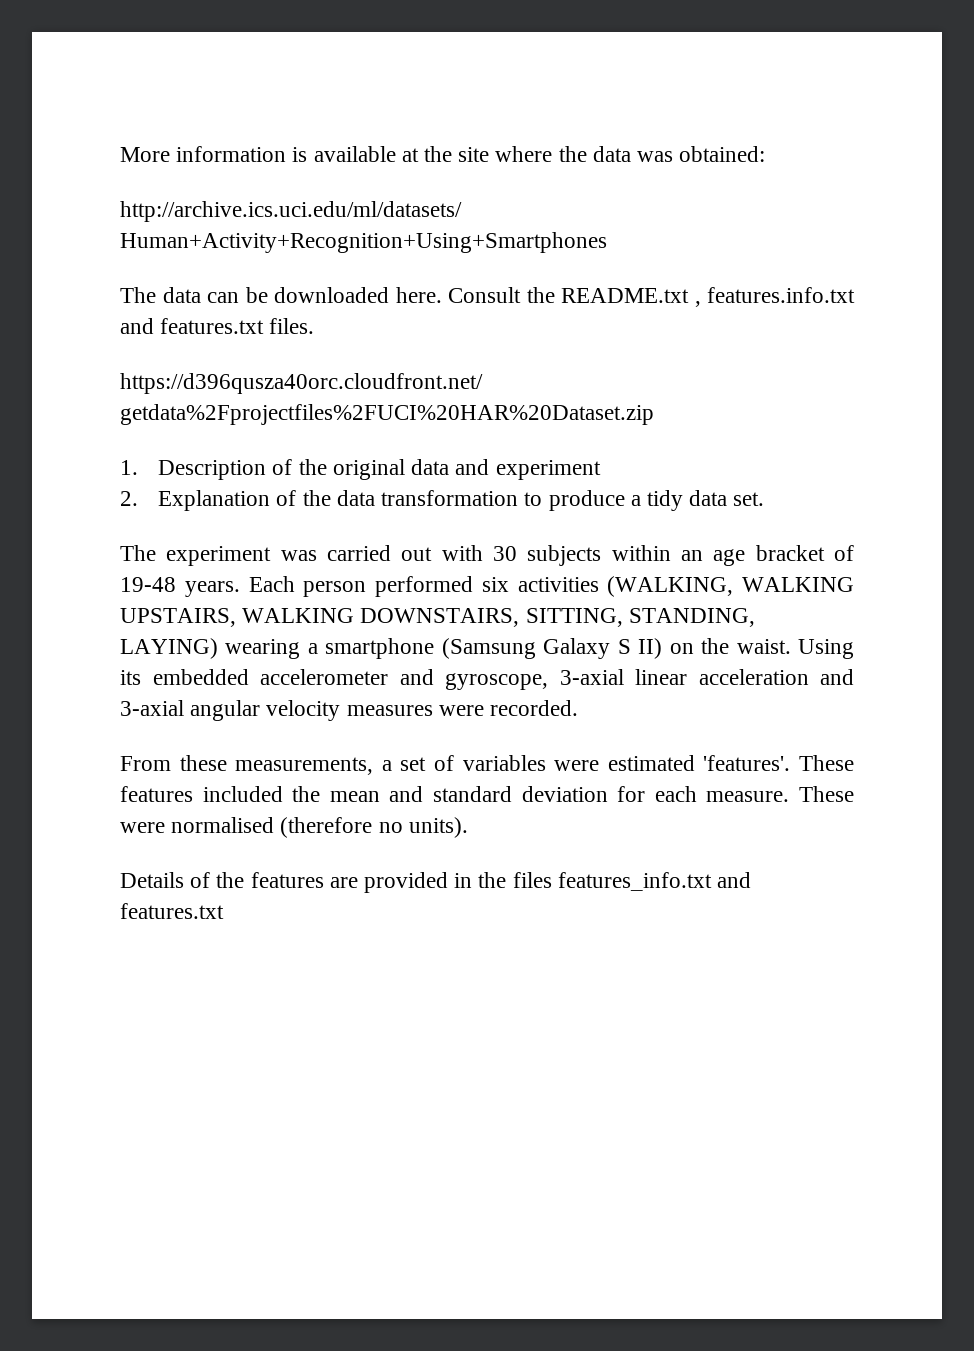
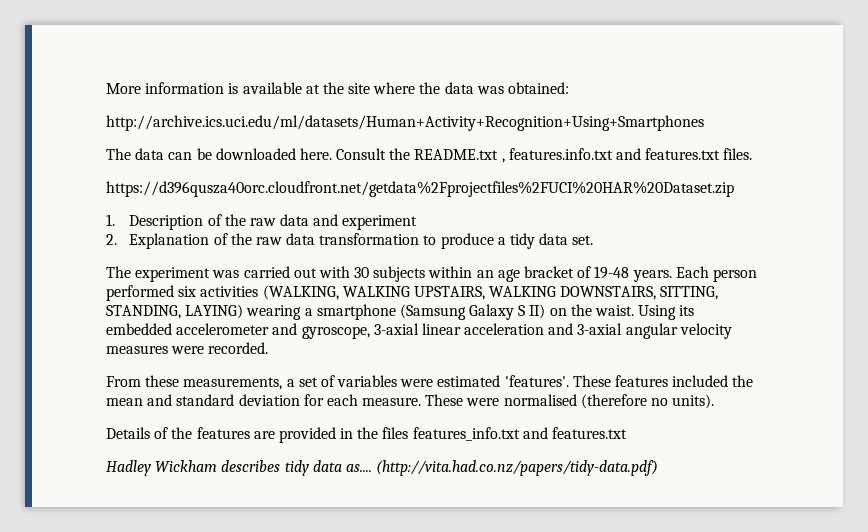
- 1. Description of the original data and experiment
+ 1. Description of the raw data and experiment
- 2. Explanation of the data transformation to produce a tidy data set.
+ 2. Explanation of the raw data transformation to produce a tidy data set.
+ Hadley Wickham describes tidy data as.... (http://vita.had.co.nz/papers/tidy-data.pdf)

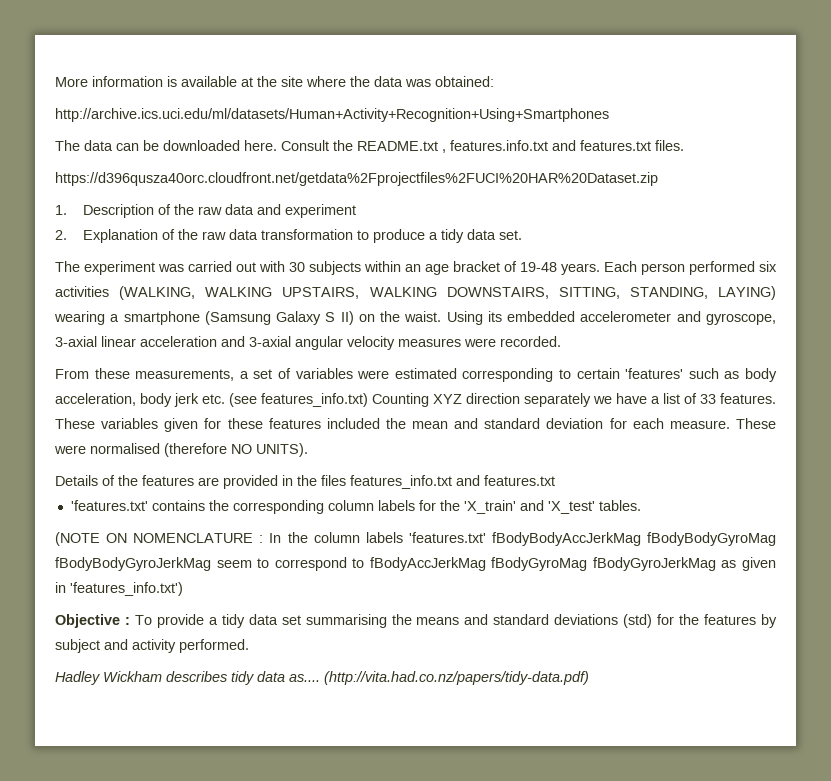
- From these measurements, a set of variables were estimated 'features'. These features included the mean and standard deviation for each measure.
+ From these measurements, a set of variables were estimated corresponding to certain 'features' such as body acceleration, body jerk etc. (see features_info.txt) Counting XYZ direction separately we have a list of 33 features. These variables given for these features included the mean and standard deviation for each measure.
- These were normalised (therefore no units).
+ These were normalised (therefore NO UNITS).
+ 'features.txt' contains the corresponding column labels for the 'X_train' and 'X_test' tables.
+ (NOTE ON NOMENCLATURE : In the column labels 'features.txt' fBodyBodyAccJerkMag fBodyBodyGyroMag fBodyBodyGyroJerkMag seem to correspond to fBodyAccJerkMag fBodyGyroMag fBodyGyroJerkMag as given in 'features_info.txt')
+ Objective : To provide a tidy data set summarising the means and standard deviations (std) for the features by subject and activity performed.

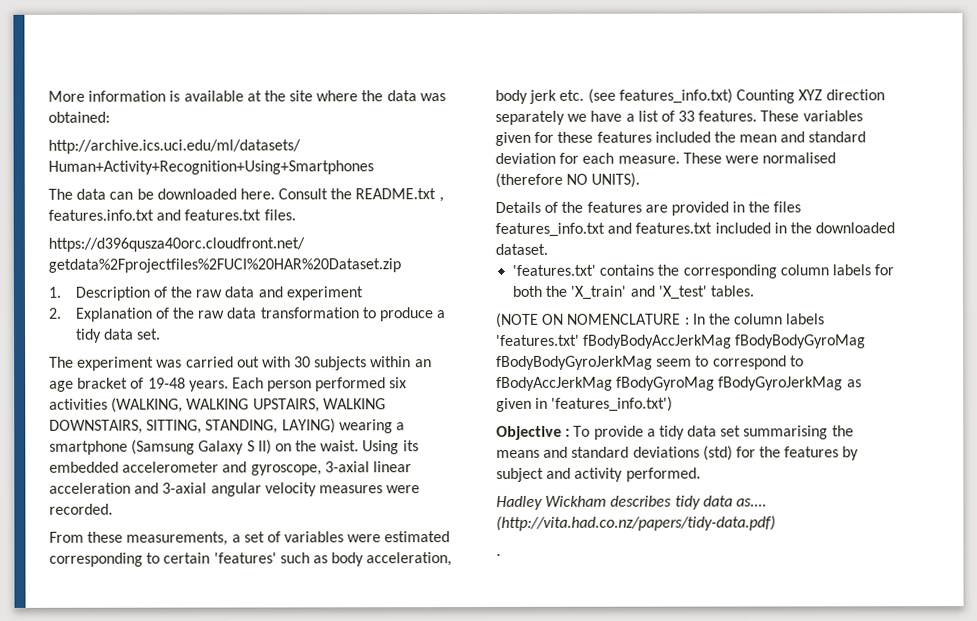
- Details of the features are provided in the files features_info.txt and features.txt
+ Details of the features are provided in the files features_info.txt and features.txt included in the downloaded dataset.
- 'features.txt' contains the corresponding column labels for the 'X_train' and 'X_test' tables.
+ 'features.txt' contains the corresponding column labels for both the 'X_train' and 'X_test' tables.
+ .

